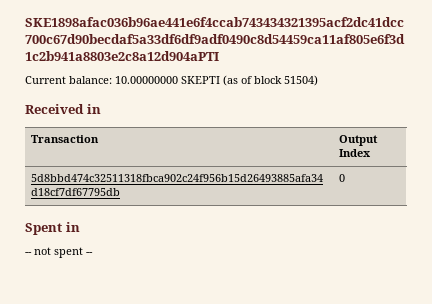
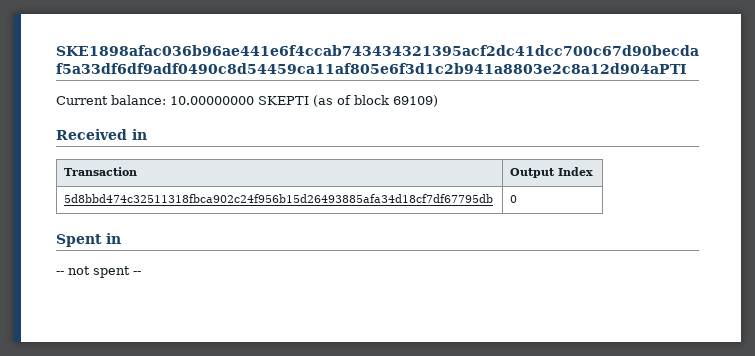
- Current balance: 10.00000000 SKEPTI (as of block 51504)
+ Current balance: 10.00000000 SKEPTI (as of block 69109)

